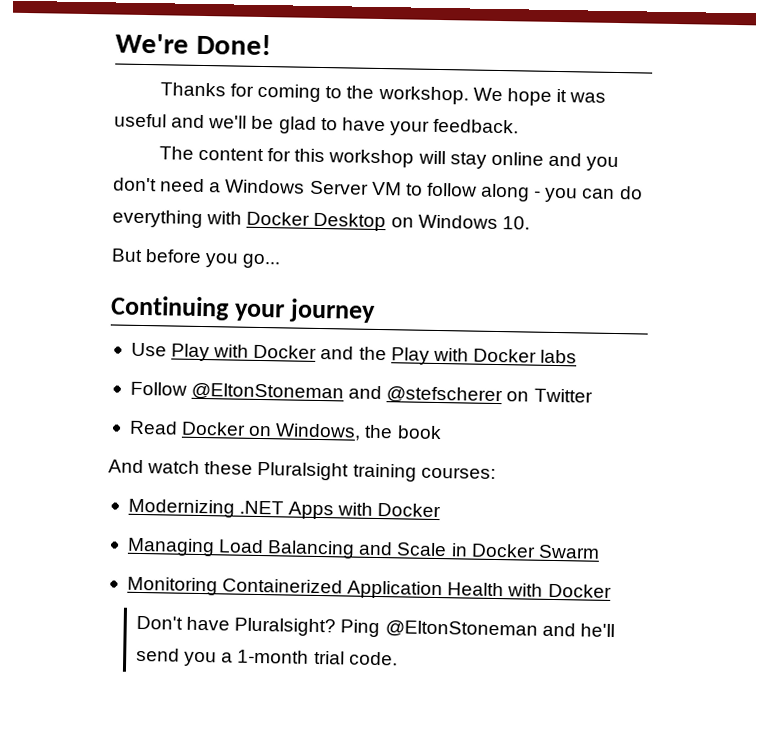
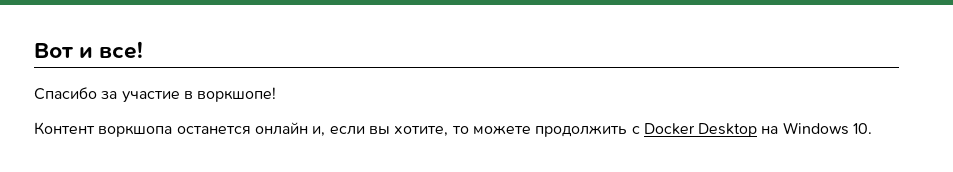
- We're Done!
- Thanks for coming to the workshop. We hope it was useful and we'll be glad to have your feedback.
- The content for this workshop will stay online and you don't need a Windows Server VM to follow along - you can do everything with Docker Desktop on Windows 10.
+ Вот и все!
+ Спасибо за участие в воркшопе!
+ Контент воркшопа останется онлайн и, если вы хотите, то можете продолжить с Docker Desktop на Windows 10.
- But before you go...
- Continuing your journey
- Use Play with Docker and the Play with Docker labs
- Follow @EltonStoneman and @stefscherer on Twitter
- Read Docker on Windows, the book
- And watch these Pluralsight training courses:
- Modernizing .NET Apps with Docker
- Managing Load Balancing and Scale in Docker Swarm
- Monitoring Containerized Application Health with Docker
- Don't have Pluralsight? Ping @EltonStoneman and he'll send you a 1-month trial code.

